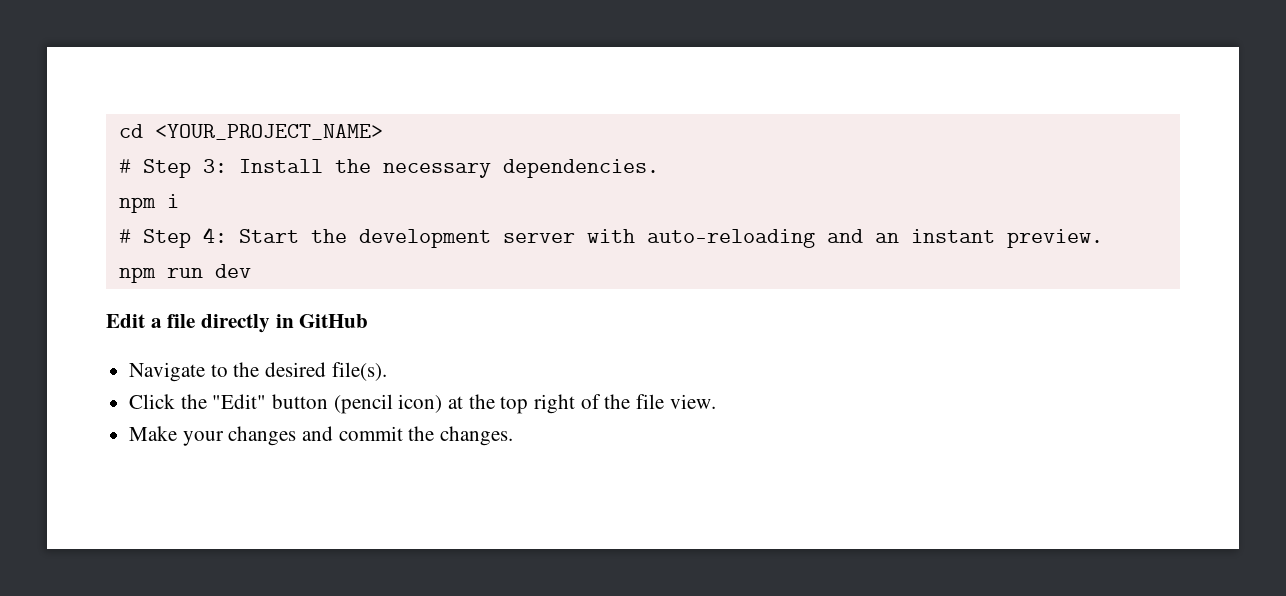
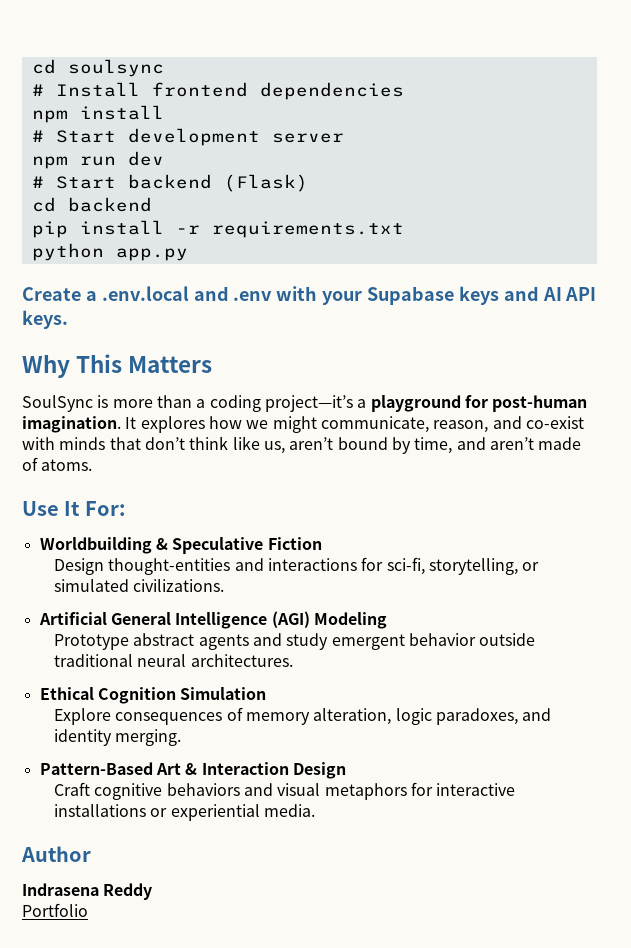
- cd <YOUR_PROJECT_NAME>
- # Step 3: Install the necessary dependencies.
- npm i
- # Step 4: Start the development server with auto-reloading and an instant preview.
+ cd soulsync
+ # Install frontend dependencies
+ npm install
+ # Start development server
  npm run dev
- Edit a file directly in GitHub
- Navigate to the desired file(s).
- Click the "Edit" button (pencil icon) at the top right of the file view.
- Make your changes and commit the changes.
+ # Start backend (Flask)
+ cd backend
+ pip install -r requirements.txt
+ python app.py
+ Create a .env.local and .env with your Supabase keys and AI API keys.
+ Why This Matters
+ SoulSync is more than a coding project—it’s a playground for post-human imagination. It explores how we might communicate, reason, and co-exist with minds that don’t think like us, aren’t bound by time, and aren’t made of atoms.
+ Use It For:
+ Worldbuilding & Speculative Fiction
+ Design thought-entities and interactions for sci-fi, storytelling, or simulated civilizations.
+ Artificial General Intelligence (AGI) Modeling
+ Prototype abstract agents and study emergent behavior outside traditional neural architectures.
+ Ethical Cognition Simulation
+ Explore consequences of memory alteration, logic paradoxes, and identity merging.
+ Pattern-Based Art & Interaction Design
+ Craft cognitive behaviors and visual metaphors for interactive installations or experiential media.
+ Author
+ Indrasena Reddy
+ Portfolio

